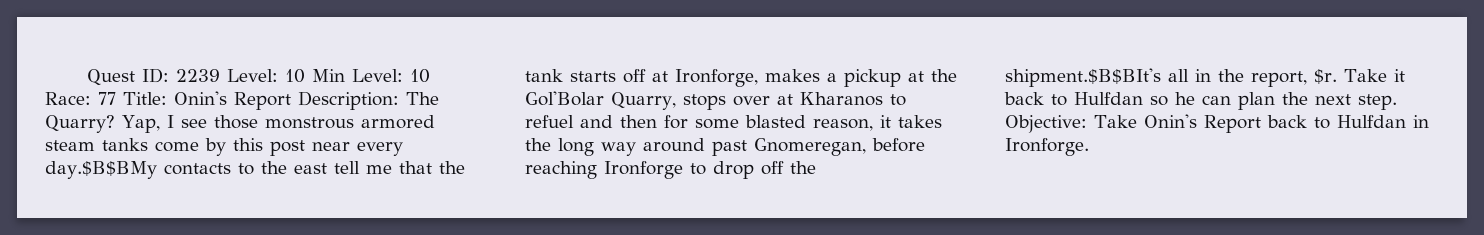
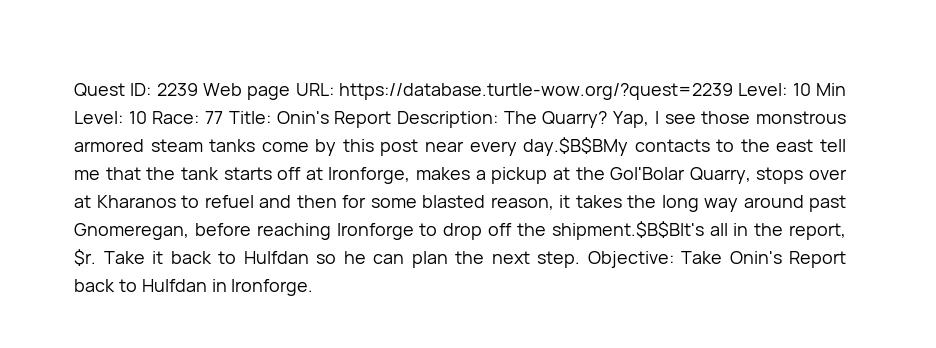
- Quest ID: 2239 Level: 10 Min Level: 10 Race: 77 Title: Onin's Report Description: The Quarry?
+ Quest ID: 2239 Web page URL: https://database.turtle-wow.org/?quest=2239 Level: 10 Min Level: 10 Race: 77 Title: Onin's Report Description: The Quarry?

